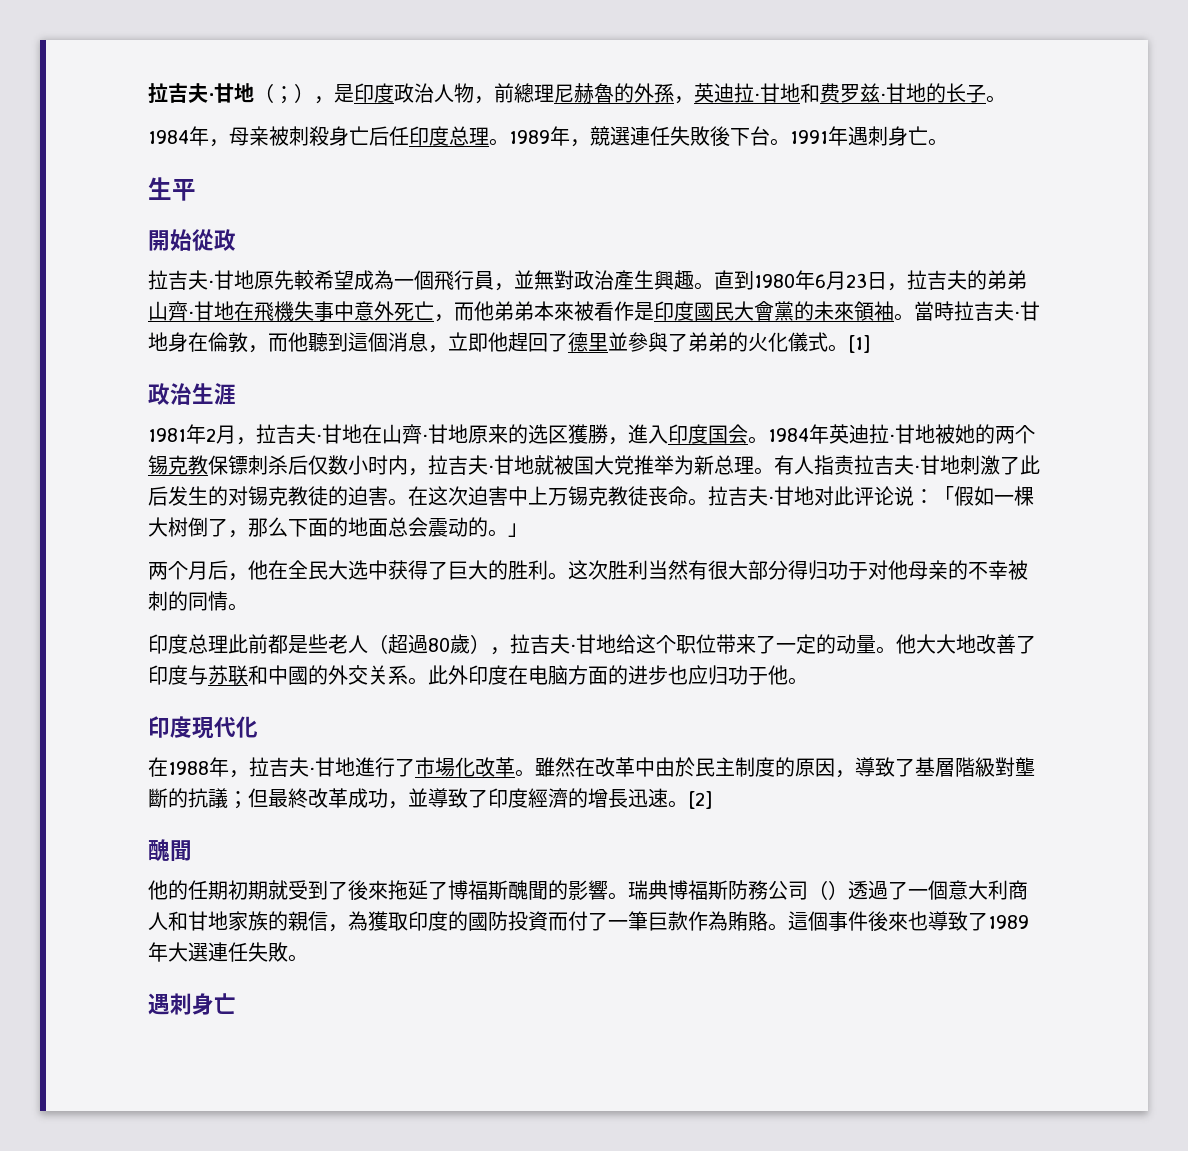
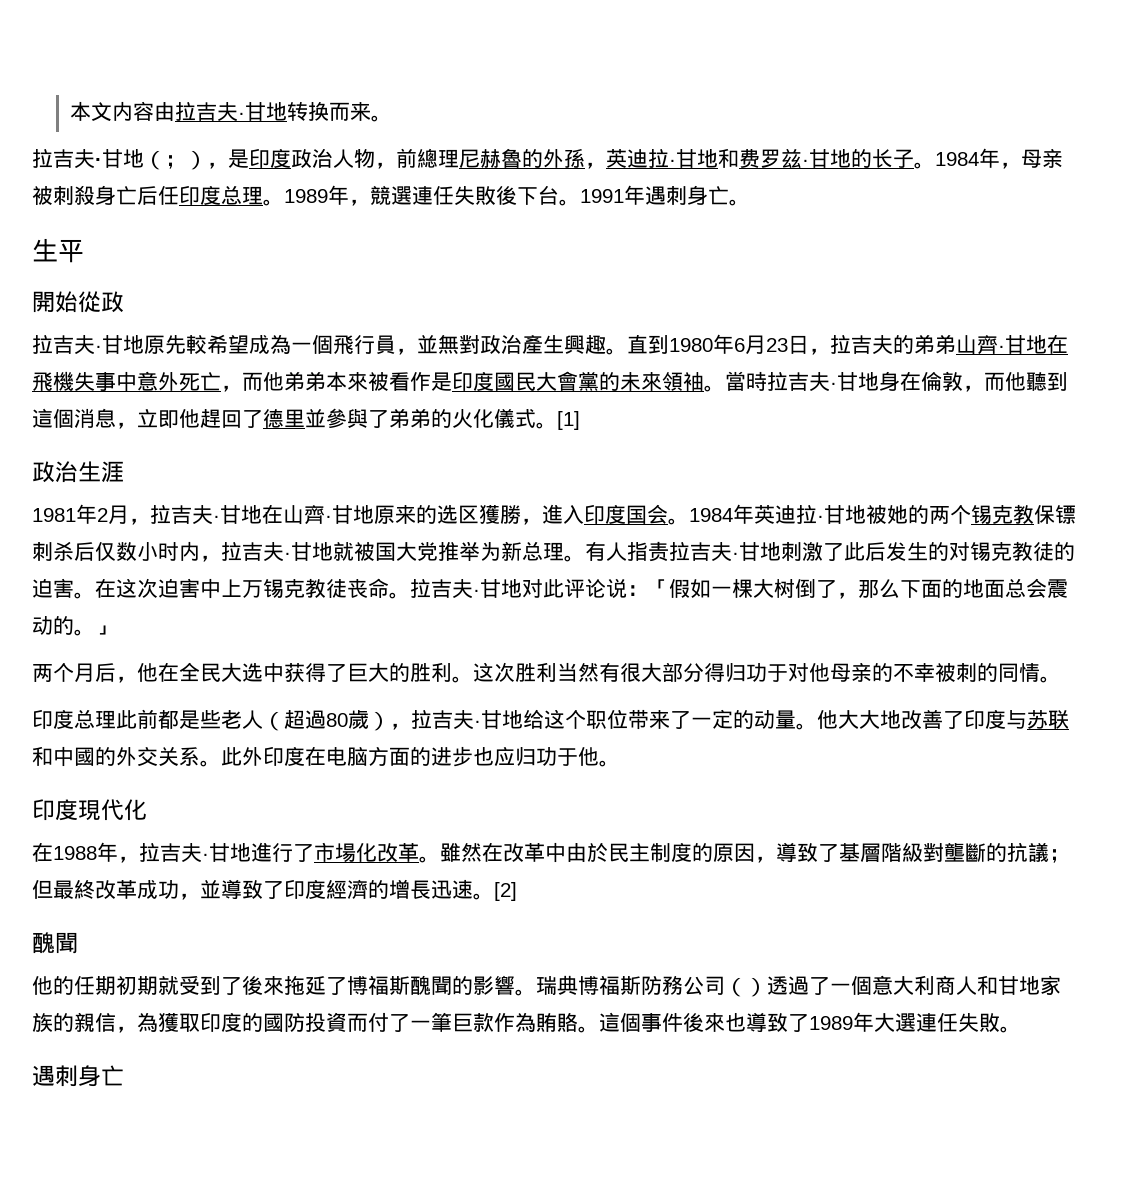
+ 本文内容由拉吉夫·甘地转换而来。
- 拉吉夫·甘地（；），是印度政治人物，前總理尼赫魯的外孫，英迪拉·甘地和费罗兹·甘地的长子。
- 1984年，母亲被刺殺身亡后任印度总理。
+ 拉吉夫·甘地（；），是印度政治人物，前總理尼赫魯的外孫，英迪拉·甘地和费罗兹·甘地的长子。1984年，母亲被刺殺身亡后任印度总理。

